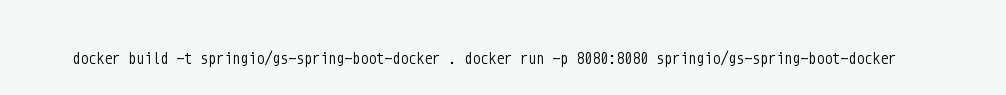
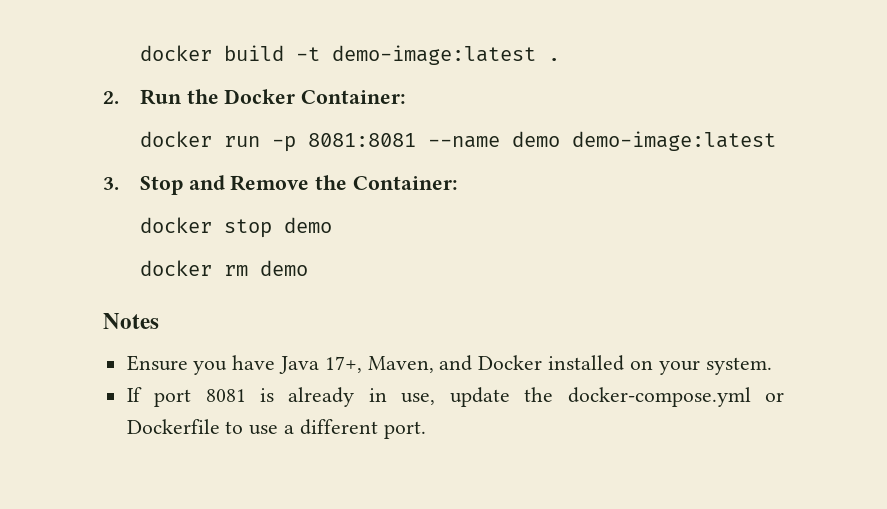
- docker build -t springio/gs-spring-boot-docker . docker run -p 8080:8080 springio/gs-spring-boot-docker
+ docker build -t demo-image:latest .
+ 2. Run the Docker Container:
+ docker run -p 8081:8081 --name demo demo-image:latest
+ 3. Stop and Remove the Container:
+ docker stop demo
+ docker rm demo
+ Notes
+ Ensure you have Java 17+, Maven, and Docker installed on your system.
+ If port 8081 is already in use, update the docker-compose.yml or Dockerfile to use a different port.

